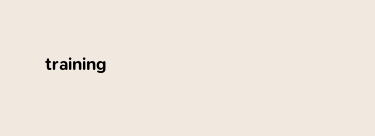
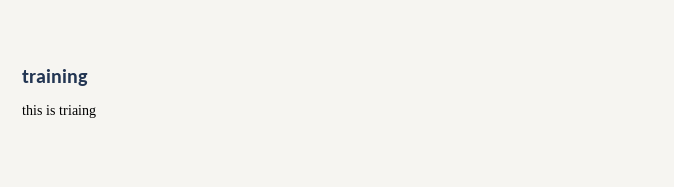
+ this is triaing

